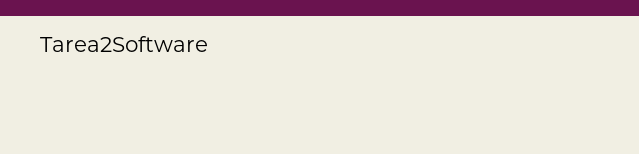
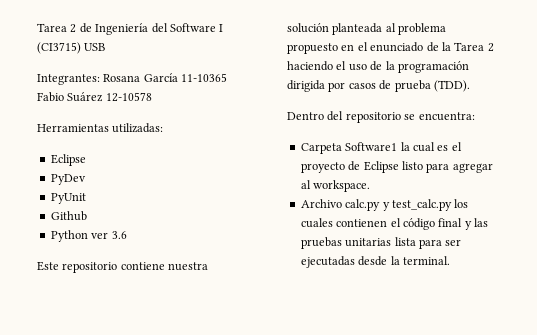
- Tarea2Software
+ Tarea 2 de Ingeniería del Software I (CI3715) USB
+ Integrantes: Rosana García 11-10365 Fabio Suárez 12-10578
+ Herramientas utilizadas:
+ Eclipse
+ PyDev
+ PyUnit
+ Github
+ Python ver 3.6
+ Este repositorio contiene nuestra solución planteada al problema propuesto en el enunciado de la Tarea 2 haciendo el uso de la programación dirigida por casos de prueba (TDD).
+ Dentro del repositorio se encuentra:
+ Carpeta Software1 la cual es el proyecto de Eclipse listo para agregar al workspace.
+ Archivo calc.py y test_calc.py los cuales contienen el código final y las pruebas unitarias lista para ser ejecutadas desde la terminal.

